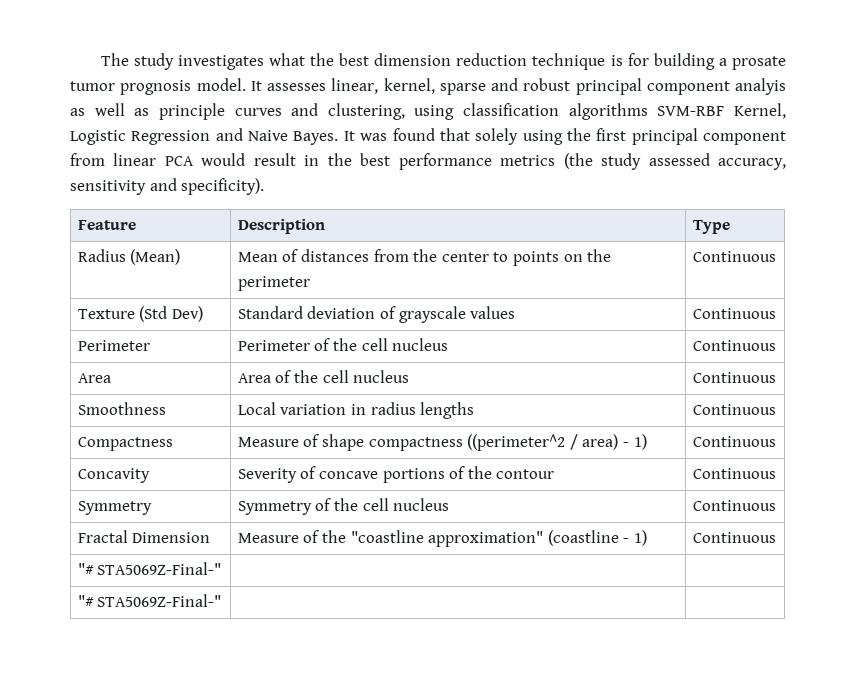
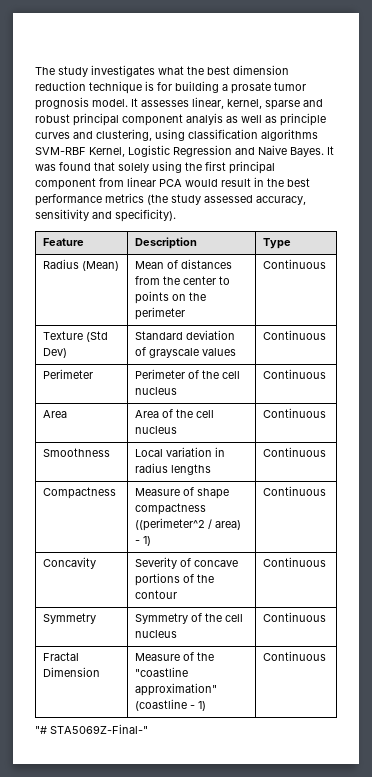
  Fractal Dimension | Measure of the "coastline approximation" (coastline - 1) | Continuous
- "# STA5069Z-Final-" | |
- "# STA5069Z-Final-" | |
+ "# STA5069Z-Final-"

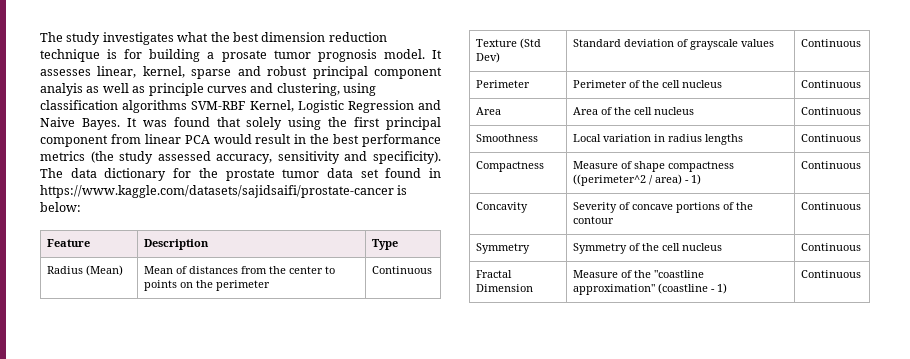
+ The data dictionary for the prostate tumor data set found in https://www.kaggle.com/datasets/sajidsaifi/prostate-cancer is below:
- "# STA5069Z-Final-"

